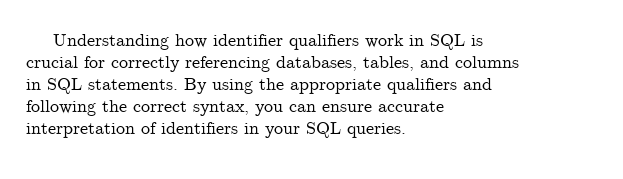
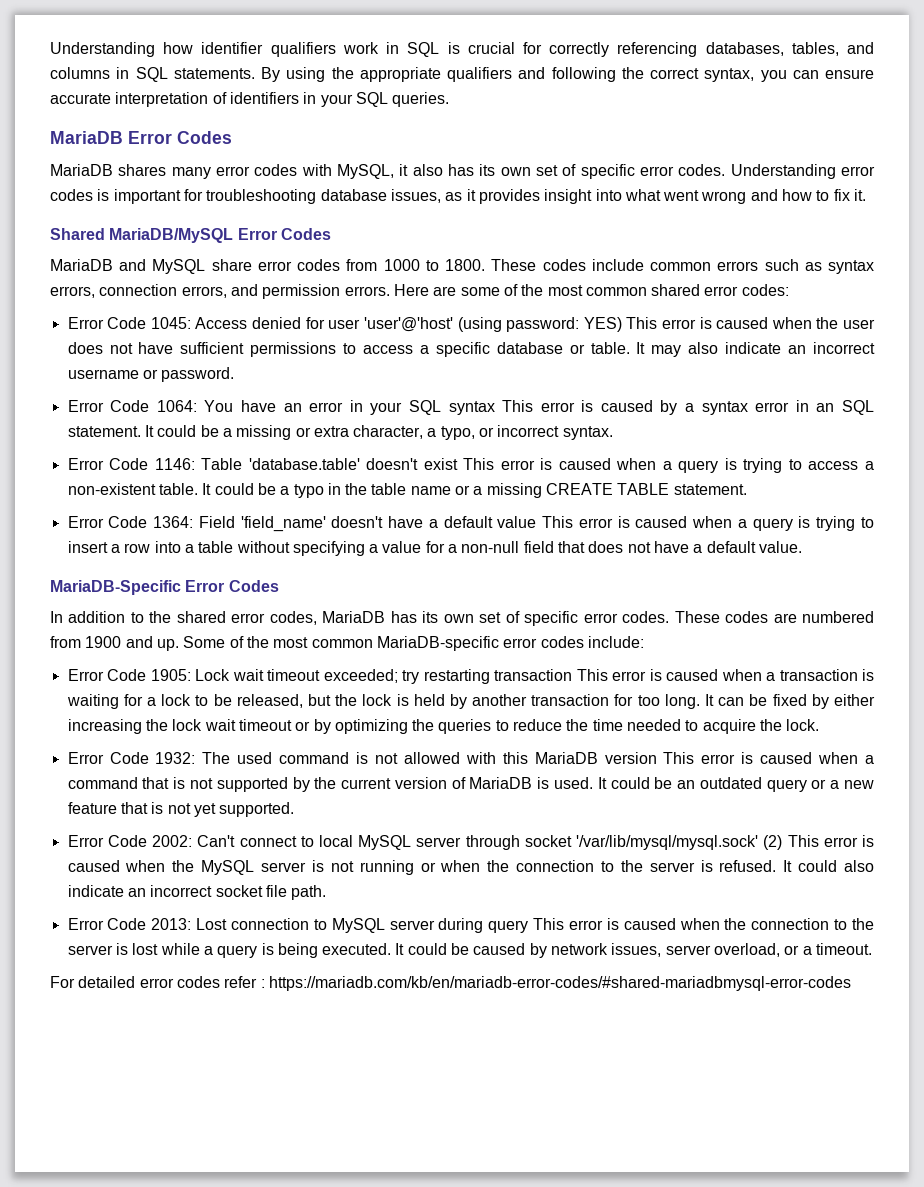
+ MariaDB Error Codes
+ MariaDB shares many error codes with MySQL, it also has its own set of specific error codes. Understanding error codes is important for troubleshooting database issues, as it provides insight into what went wrong and how to fix it.
+ Shared MariaDB/MySQL Error Codes
+ MariaDB and MySQL share error codes from 1000 to 1800. These codes include common errors such as syntax errors, connection errors, and permission errors. Here are some of the most common shared error codes:
+ Error Code 1045: Access denied for user 'user'@'host' (using password: YES) This error is caused when the user does not have sufficient permissions to access a specific database or table. It may also indicate an incorrect username or password.
+ Error Code 1064: You have an error in your SQL syntax This error is caused by a syntax error in an SQL statement. It could be a missing or extra character, a typo, or incorrect syntax.
+ Error Code 1146: Table 'database.table' doesn't exist This error is caused when a query is trying to access a non-existent table. It could be a typo in the table name or a missing CREATE TABLE statement.
+ Error Code 1364: Field 'field_name' doesn't have a default value This error is caused when a query is trying to insert a row into a table without specifying a value for a non-null field that does not have a default value.
+ MariaDB-Specific Error Codes
+ In addition to the shared error codes, MariaDB has its own set of specific error codes. These codes are numbered from 1900 and up. Some of the most common MariaDB-specific error codes include:
+ Error Code 1905: Lock wait timeout exceeded; try restarting transaction This error is caused when a transaction is waiting for a lock to be released, but the lock is held by another transaction for too long. It can be fixed by either increasing the lock wait timeout or by optimizing the queries to reduce the time needed to acquire the lock.
+ Error Code 1932: The used command is not allowed with this MariaDB version This error is caused when a command that is not supported by the current version of MariaDB is used. It could be an outdated query or a new feature that is not yet supported.
+ Error Code 2002: Can't connect to local MySQL server through socket '/var/lib/mysql/mysql.sock' (2) This error is caused when the MySQL server is not running or when the connection to the server is refused. It could also indicate an incorrect socket file path.
+ Error Code 2013: Lost connection to MySQL server during query This error is caused when the connection to the server is lost while a query is being executed. It could be caused by network issues, server overload, or a timeout.
+ For detailed error codes refer : https://mariadb.com/kb/en/mariadb-error-codes/#shared-mariadbmysql-error-codes

